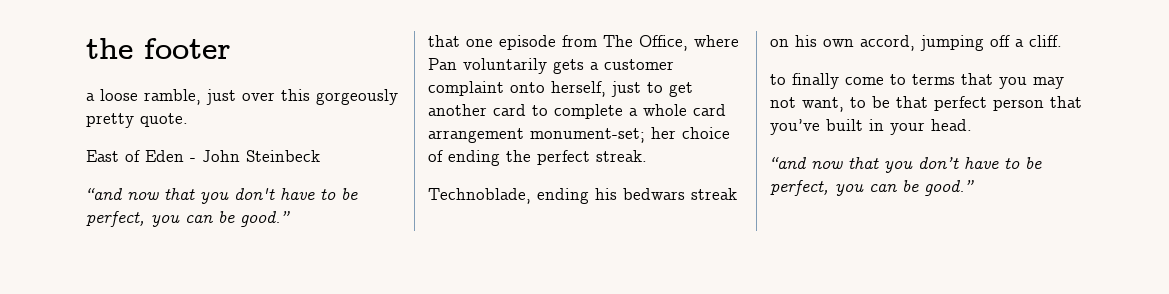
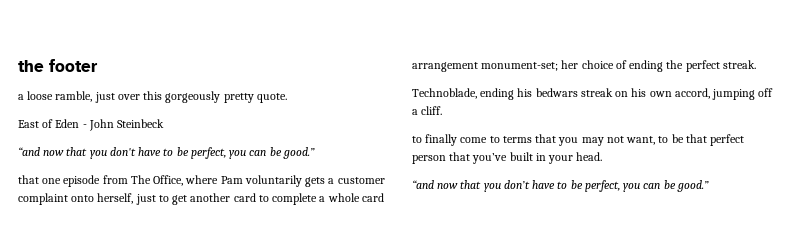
- that one episode from The Office, where Pan voluntarily gets a customer complaint onto herself, just to get another card to complete a whole card arrangement monument-set; her choice of ending the perfect streak.
+ that one episode from The Office, where Pam voluntarily gets a customer complaint onto herself, just to get another card to complete a whole card arrangement monument-set; her choice of ending the perfect streak.

